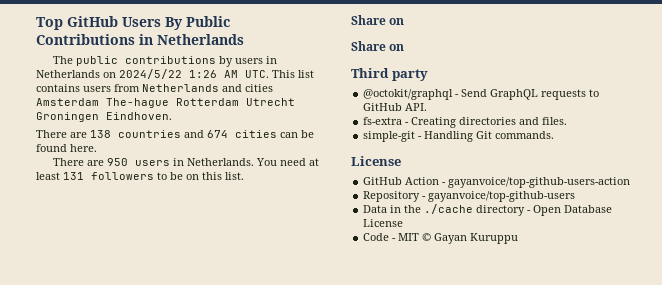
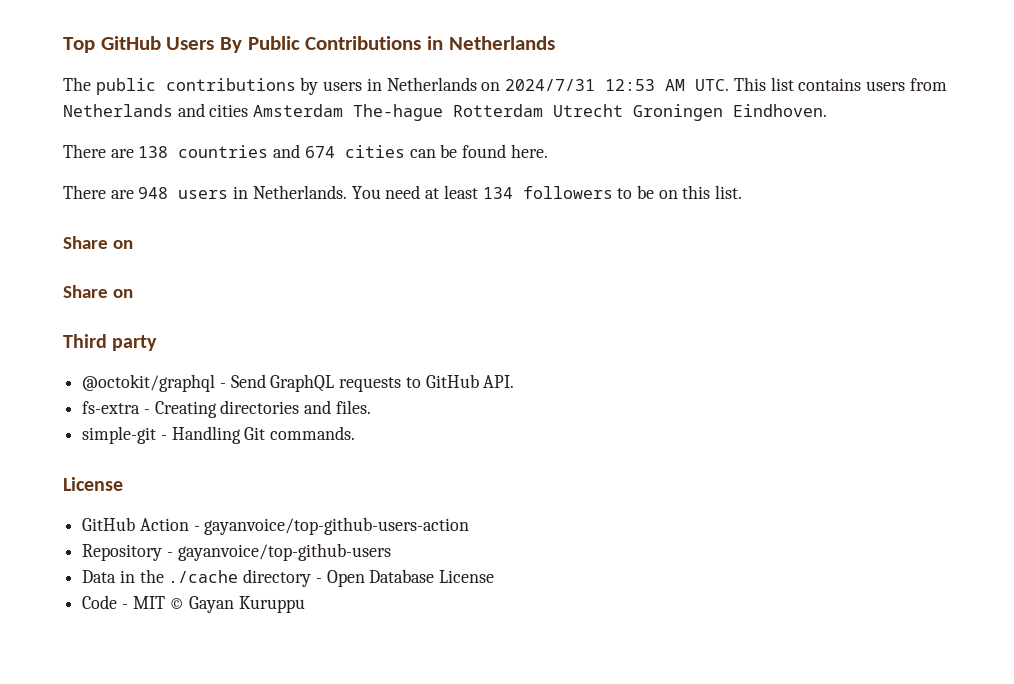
- The public contributions by users in Netherlands on 2024/5/22 1:26 AM UTC. This list contains users from Netherlands and cities Amsterdam The-hague Rotterdam Utrecht Groningen Eindhoven.
+ The public contributions by users in Netherlands on 2024/7/31 12:53 AM UTC. This list contains users from Netherlands and cities Amsterdam The-hague Rotterdam Utrecht Groningen Eindhoven.
- There are 950 users in Netherlands.
+ There are 948 users in Netherlands.
- You need at least 131 followers to be on this list.
+ You need at least 134 followers to be on this list.

